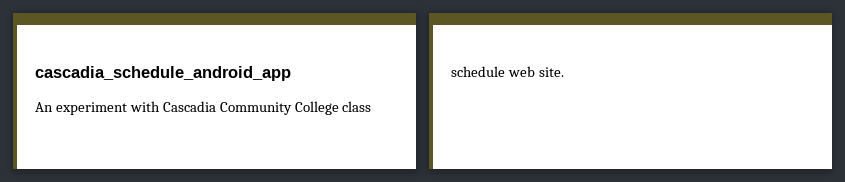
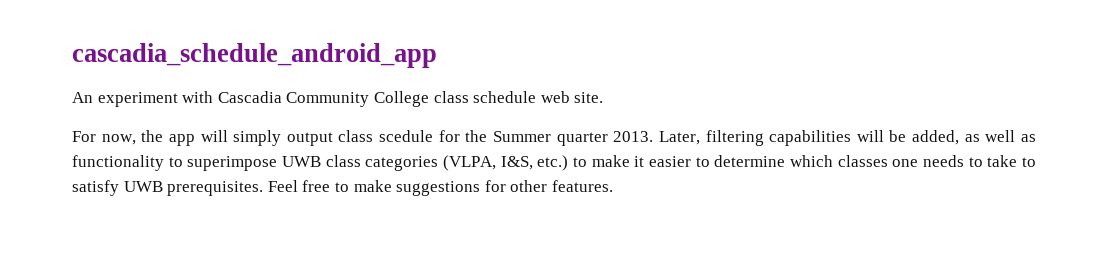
+ For now, the app will simply output class scedule for the Summer quarter 2013. Later, filtering capabilities will be added, as well as functionality to superimpose UWB class categories (VLPA, I&S, etc.) to make it easier to determine which classes one needs to take to satisfy UWB prerequisites. Feel free to make suggestions for other features.

